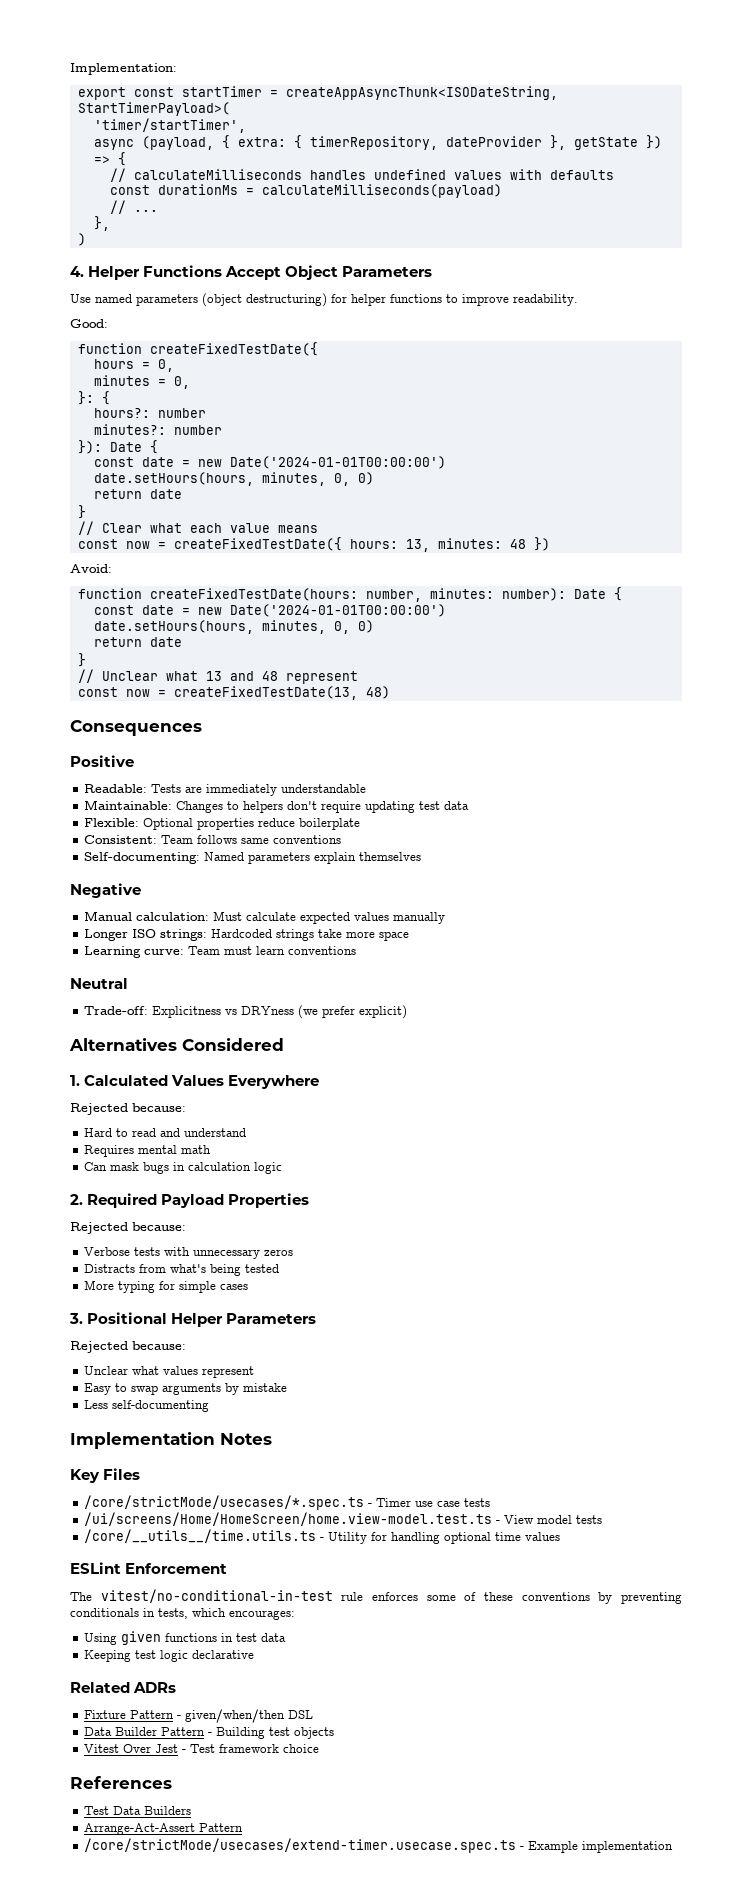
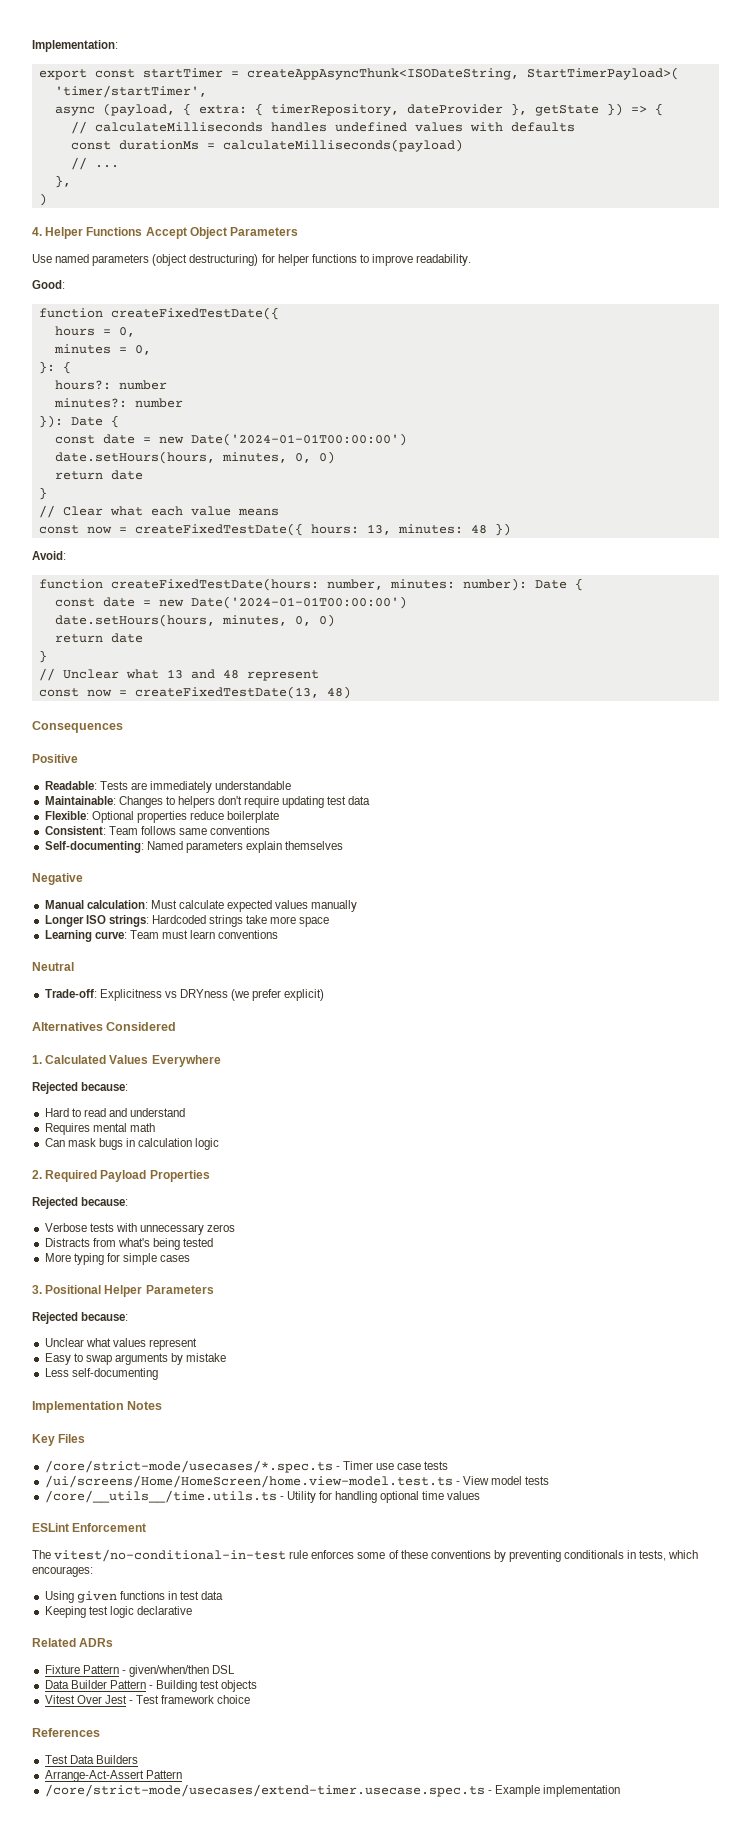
- /core/strictMode/usecases/*.spec.ts - Timer use case tests
+ /core/strict-mode/usecases/*.spec.ts - Timer use case tests
- /core/strictMode/usecases/extend-timer.usecase.spec.ts - Example implementation
+ /core/strict-mode/usecases/extend-timer.usecase.spec.ts - Example implementation

